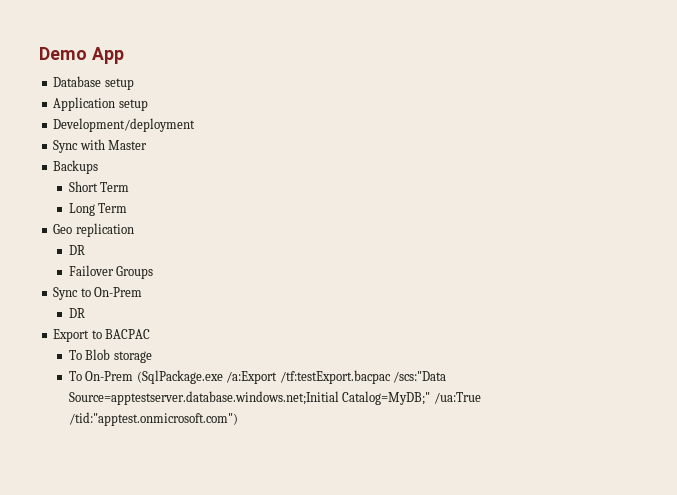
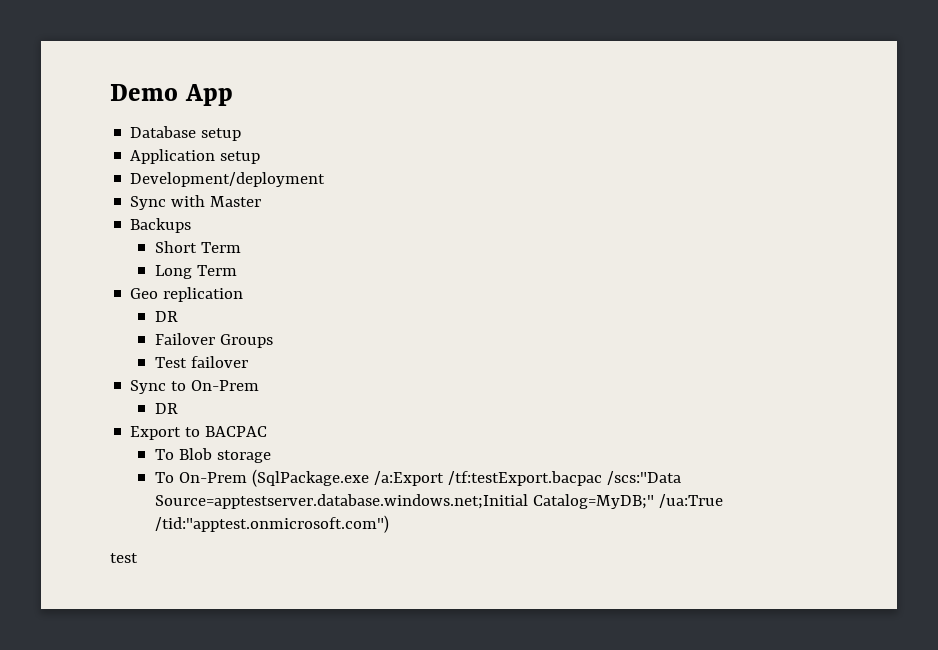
+ Test failover
+ test

